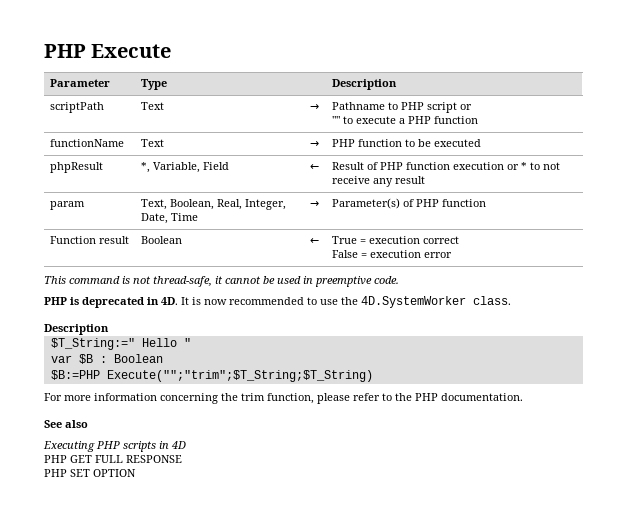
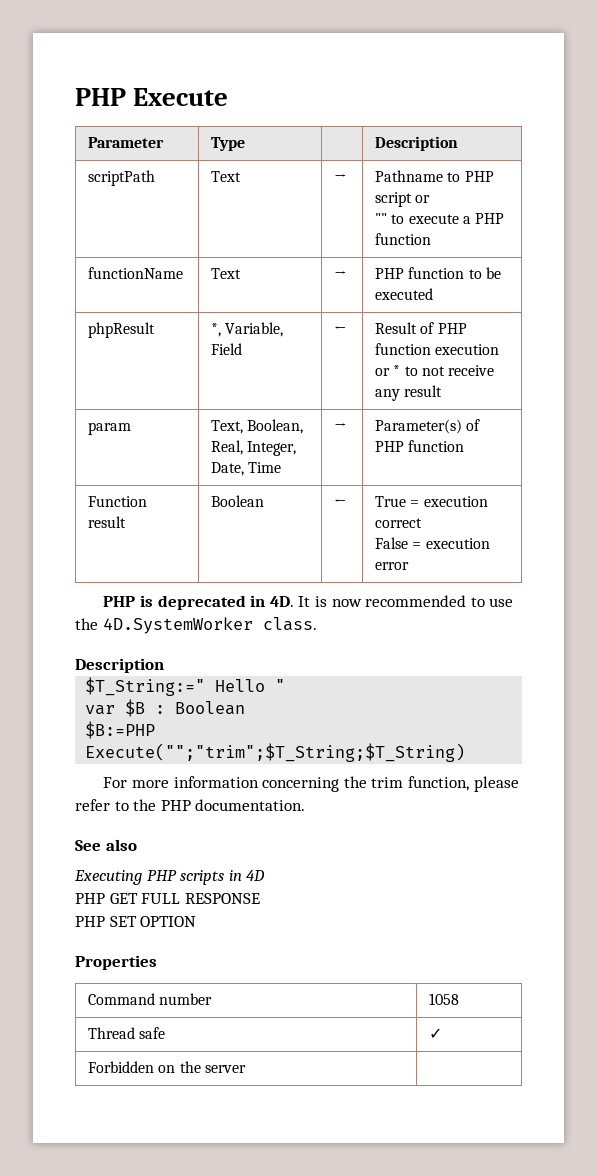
- This command is not thread-safe, it cannot be used in preemptive code.
+ Properties
+ Command number | 1058
+ Thread safe | ✓
+ Forbidden on the server |

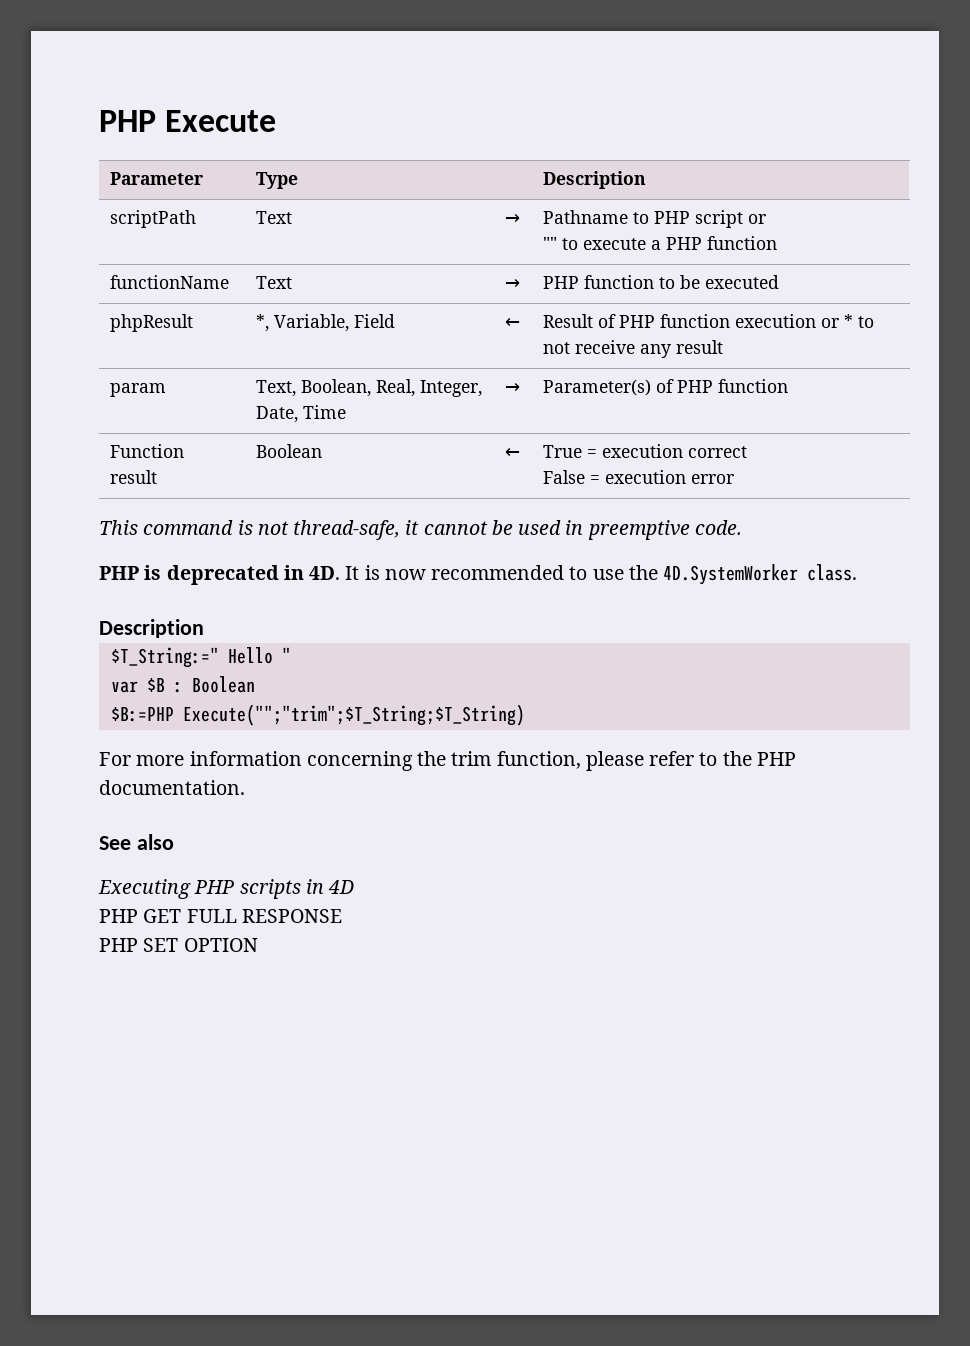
+ This command is not thread-safe, it cannot be used in preemptive code.
- Properties
- Command number | 1058
- Thread safe | ✓
- Forbidden on the server |

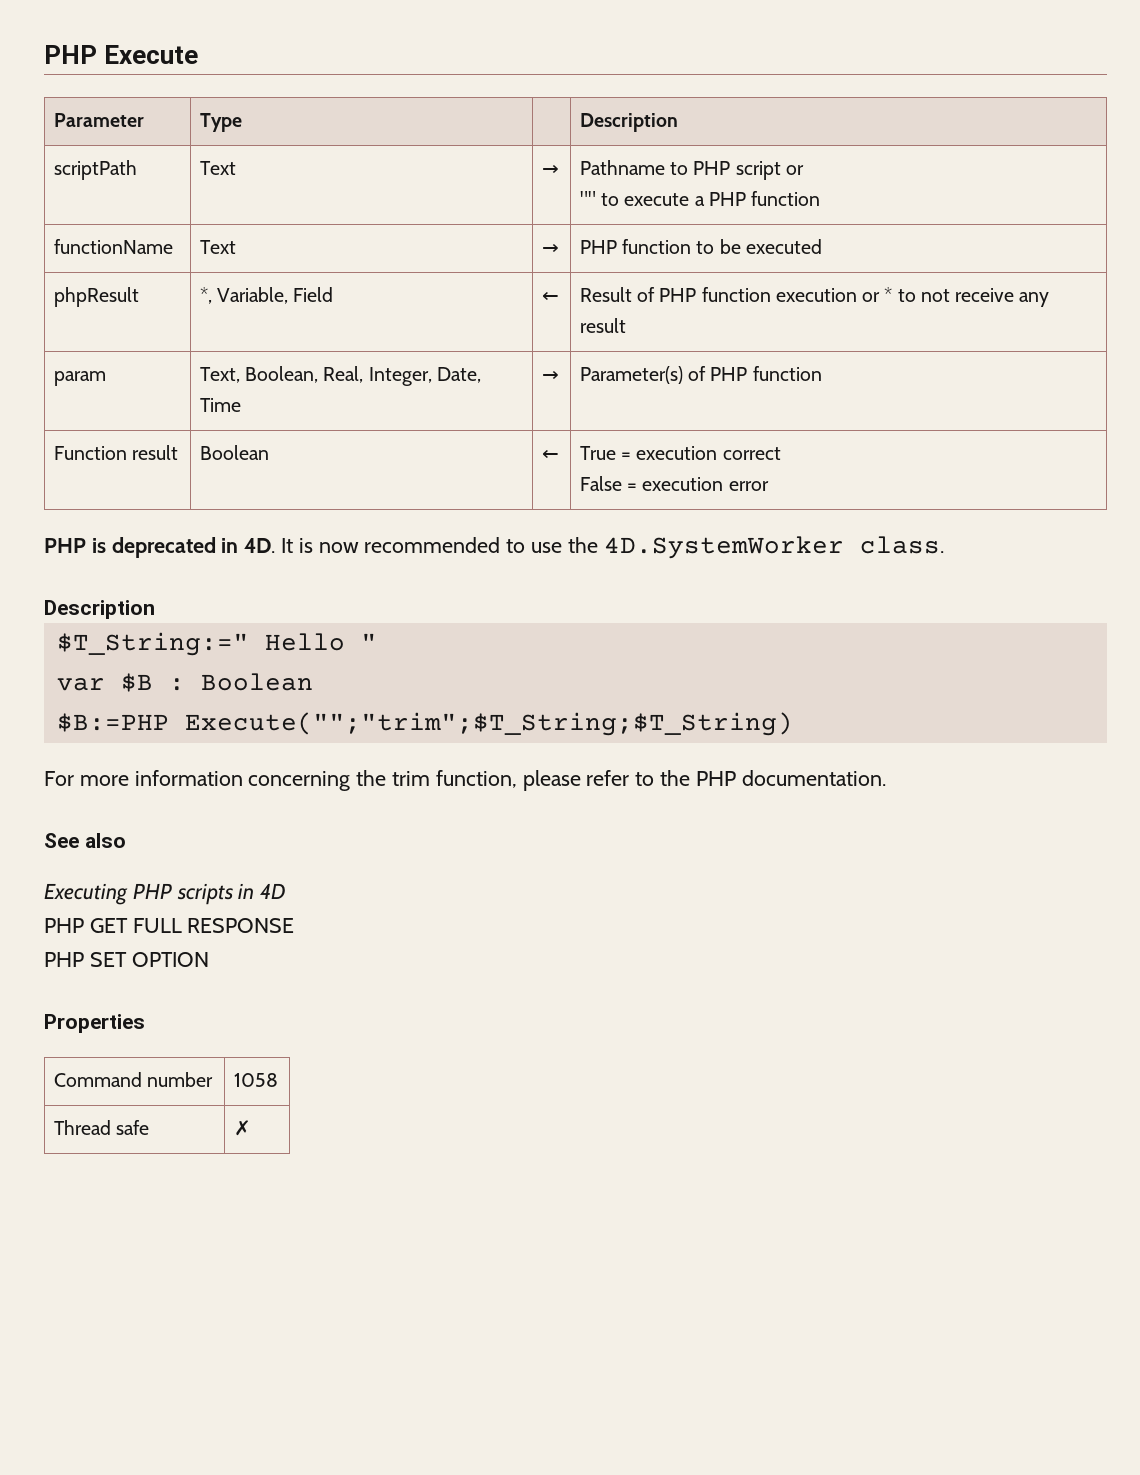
- This command is not thread-safe, it cannot be used in preemptive code.
+ Properties
+ Command number | 1058
+ Thread safe | ✗

